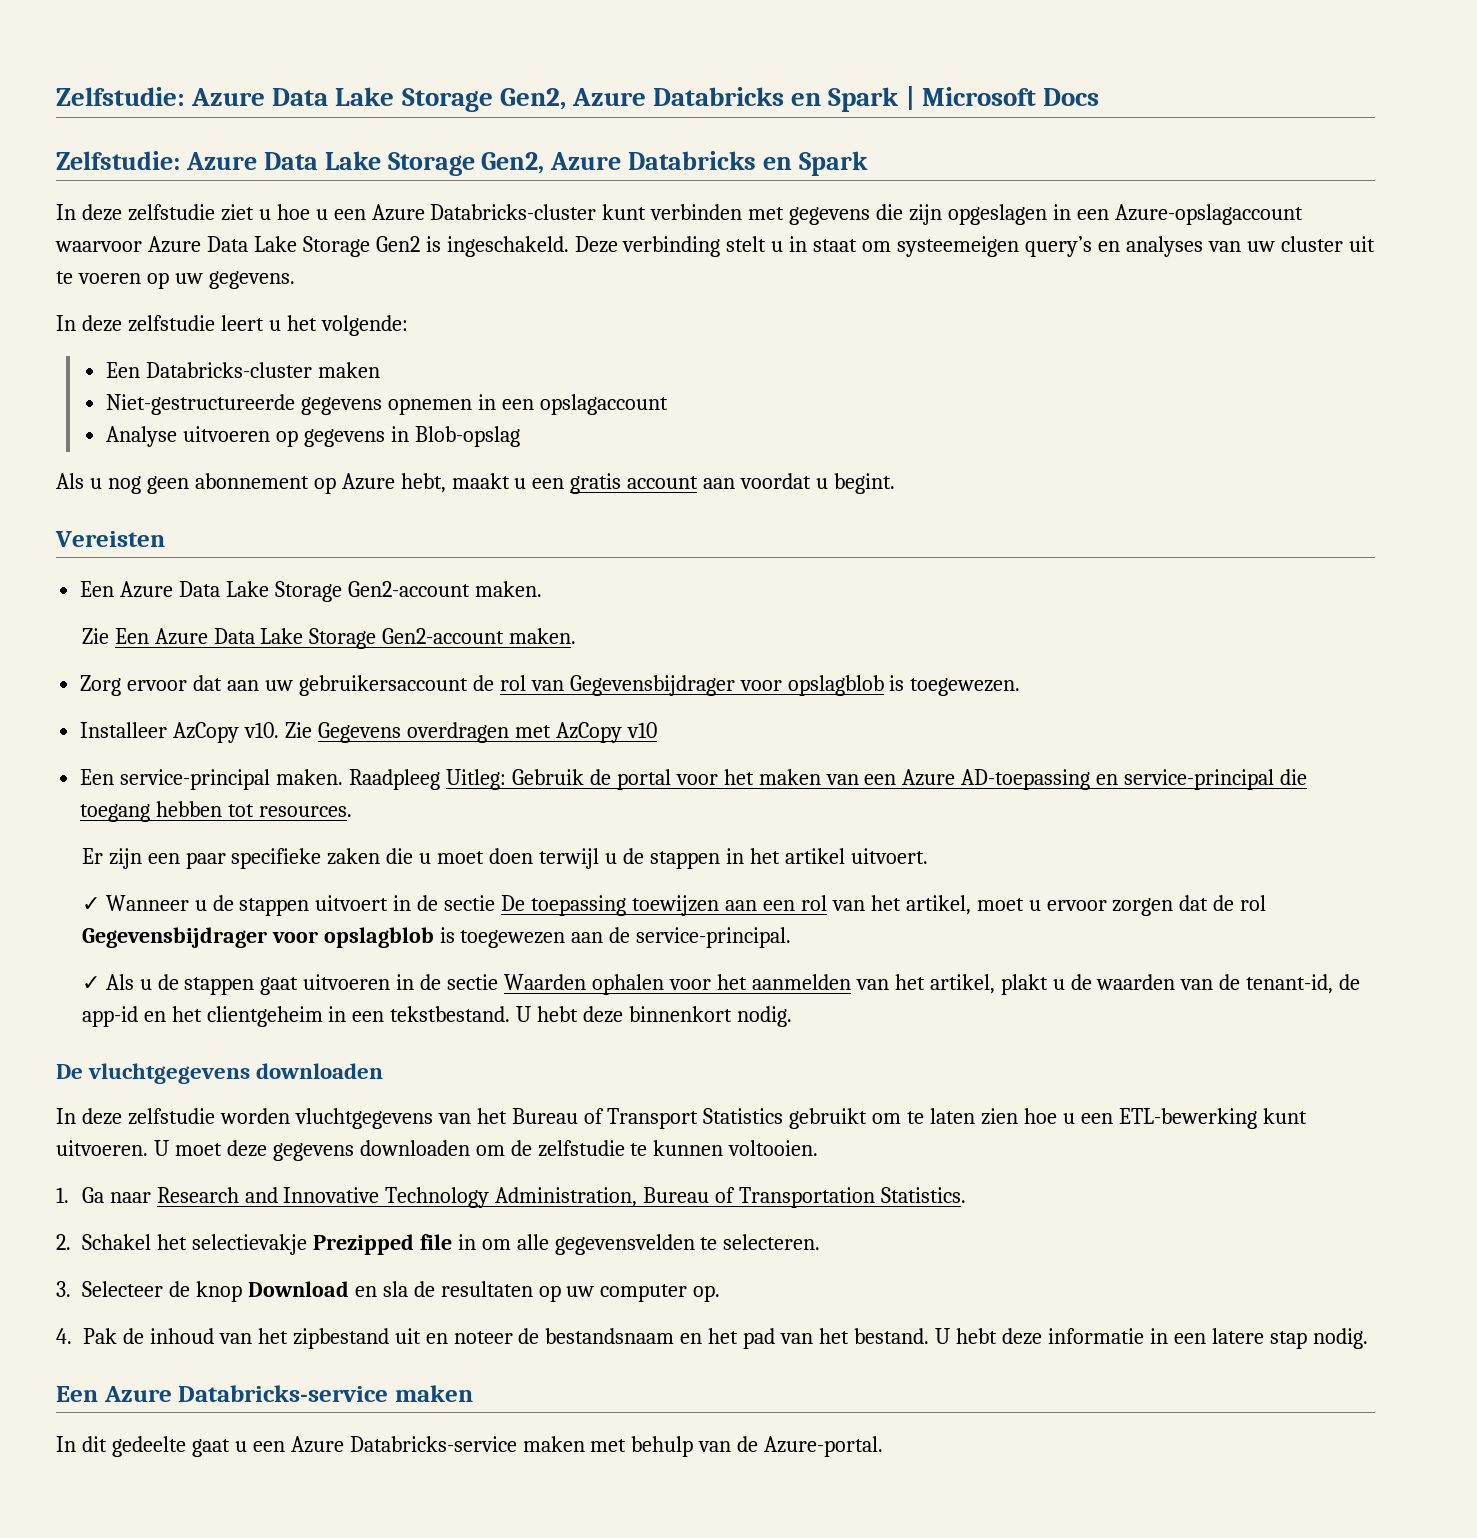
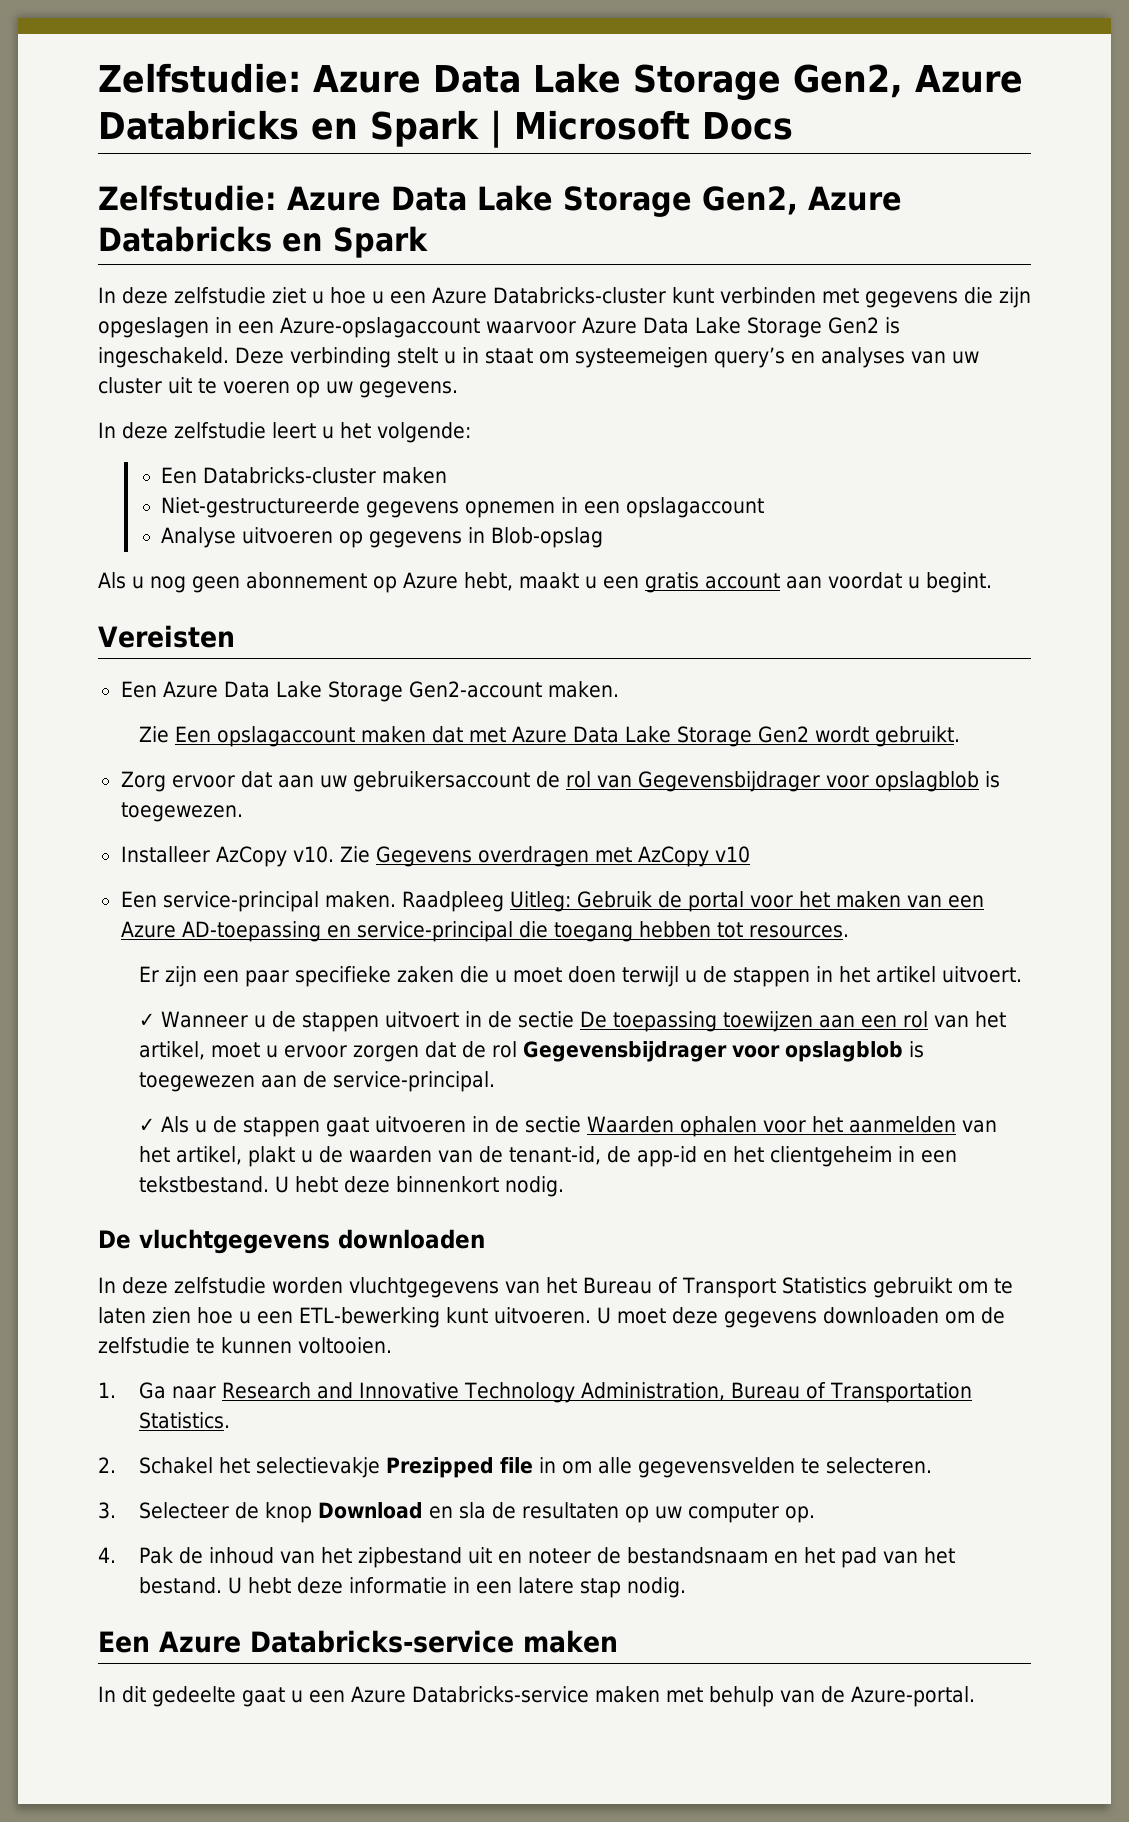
- Zie Een Azure Data Lake Storage Gen2-account maken.
+ Zie Een opslagaccount maken dat met Azure Data Lake Storage Gen2 wordt gebruikt.

